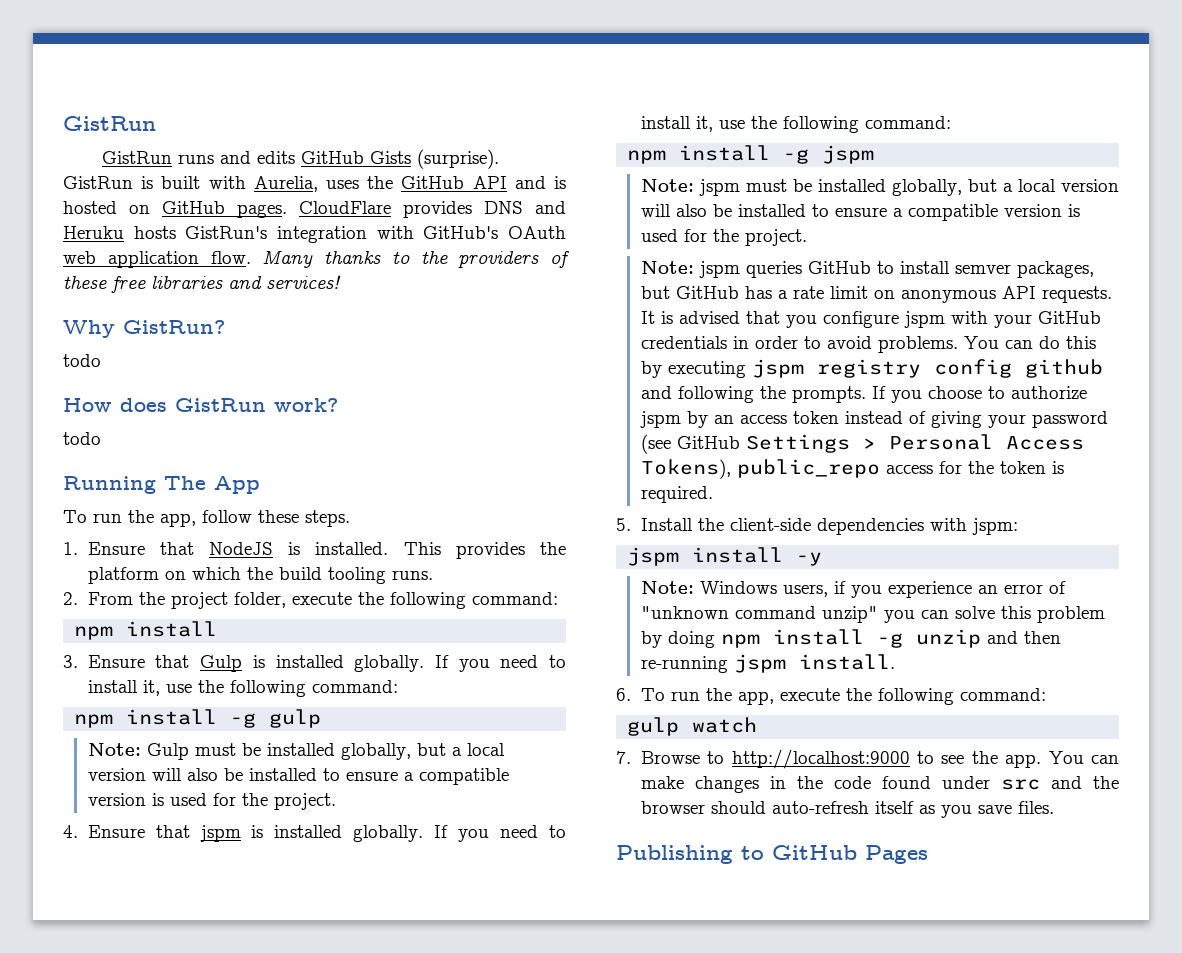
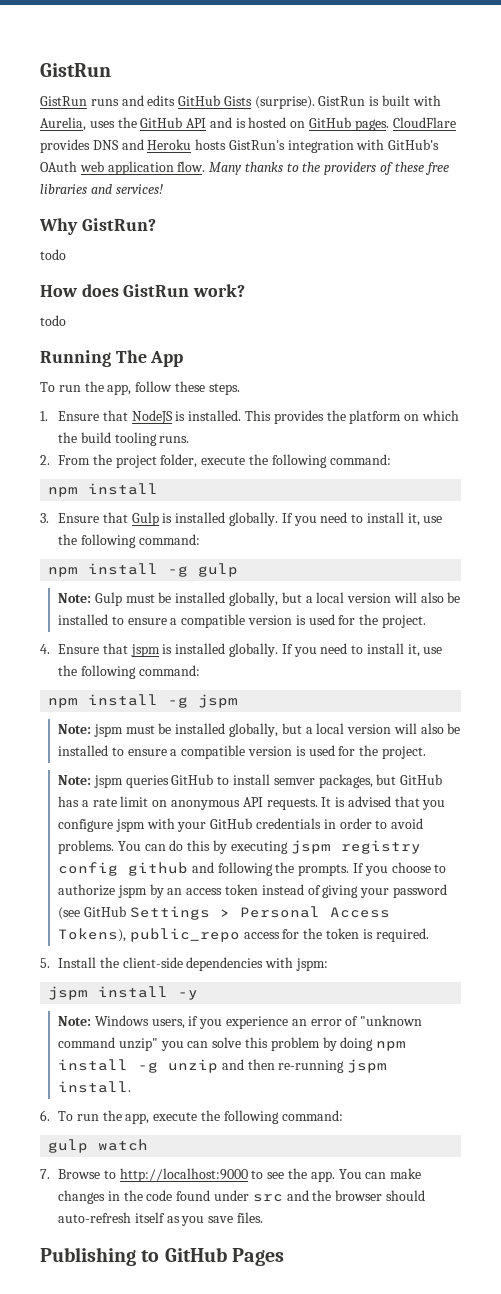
- CloudFlare provides DNS and Heruku hosts GistRun's integration with GitHub's OAuth web application flow.
+ CloudFlare provides DNS and Heroku hosts GistRun's integration with GitHub's OAuth web application flow.

